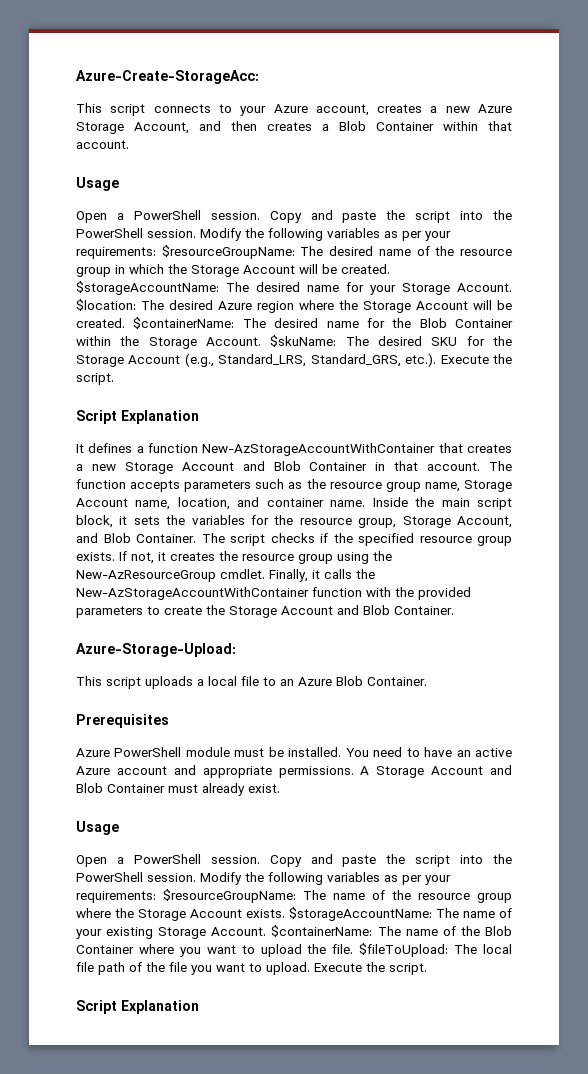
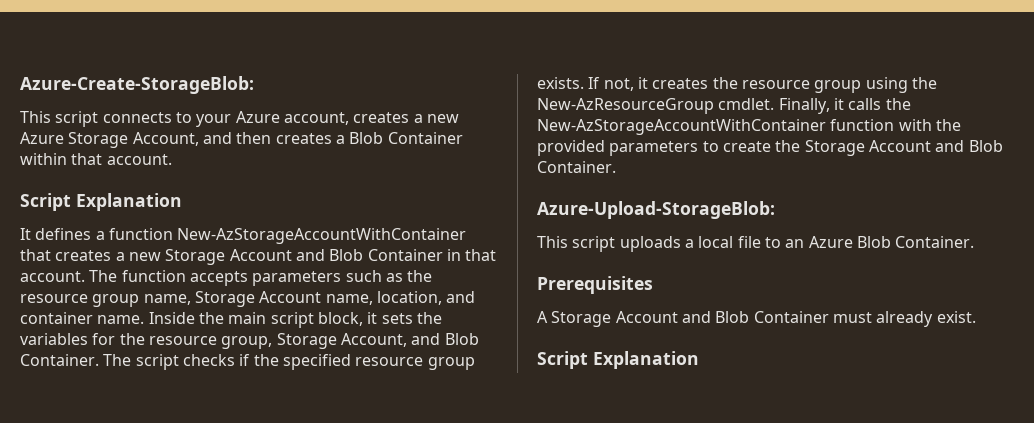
- Azure-Create-StorageAcc:
+ Azure-Create-StorageBlob:
  This script connects to your Azure account, creates a new Azure Storage Account, and then creates a Blob Container within that account.
- Usage
- Open a PowerShell session. Copy and paste the script into the PowerShell session. Modify the following variables as per your requirements: $resourceGroupName: The desired name of the resource group in which the Storage Account will be created. $storageAccountName: The desired name for your Storage Account. $location: The desired Azure region where the Storage Account will be created. $containerName: The desired name for the Blob Container within the Storage Account. $skuName: The desired SKU for the Storage Account (e.g., Standard_LRS, Standard_GRS, etc.). Execute the script.
- Azure-Storage-Upload:
+ Azure-Upload-StorageBlob:
- Azure PowerShell module must be installed. You need to have an active Azure account and appropriate permissions. A Storage Account and Blob Container must already exist.
- Usage
- Open a PowerShell session. Copy and paste the script into the PowerShell session. Modify the following variables as per your requirements: $resourceGroupName: The name of the resource group where the Storage Account exists. $storageAccountName: The name of your existing Storage Account. $containerName: The name of the Blob Container where you want to upload the file. $fileToUpload: The local file path of the file you want to upload. Execute the script.
+ A Storage Account and Blob Container must already exist.

